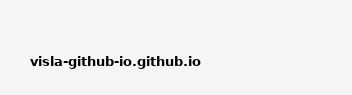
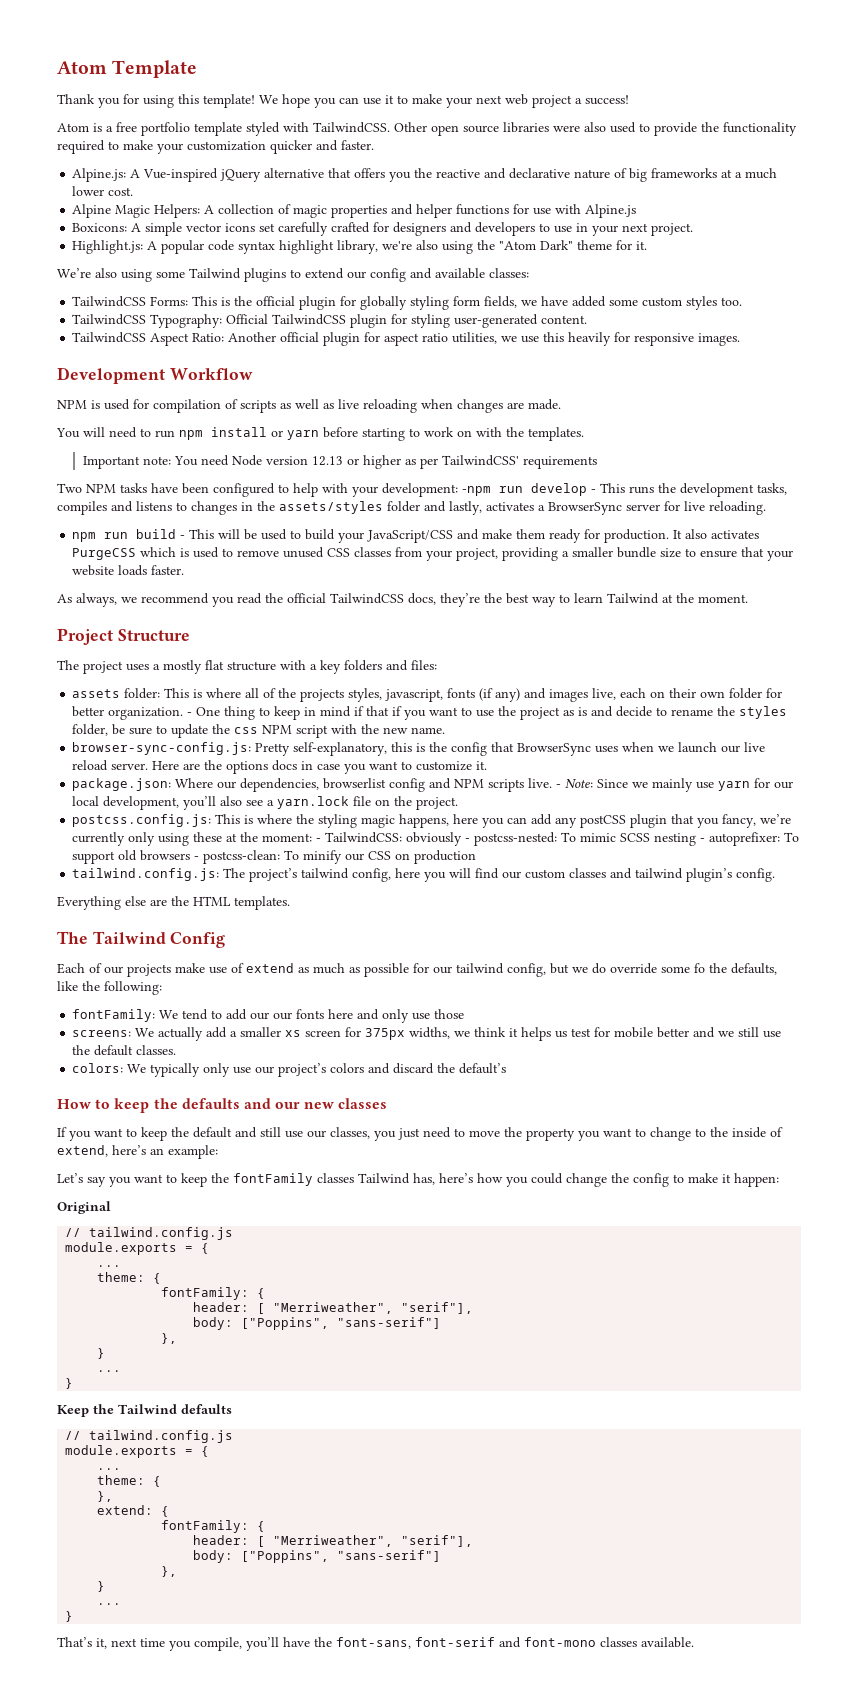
- visla-github-io.github.io
+ Atom Template
+ Thank you for using this template! We hope you can use it to make your next web project a success!
+ Atom is a free portfolio template styled with TailwindCSS. Other open source libraries were also used to provide the functionality required to make your customization quicker and faster.
+ Alpine.js: A Vue-inspired jQuery alternative that offers you the reactive and declarative nature of big frameworks at a much lower cost.
+ Alpine Magic Helpers: A collection of magic properties and helper functions for use with Alpine.js
+ Boxicons: A simple vector icons set carefully crafted for designers and developers to use in your next project.
+ Highlight.js: A popular code syntax highlight library, we're also using the "Atom Dark" theme for it.
+ We’re also using some Tailwind plugins to extend our config and available classes:
+ TailwindCSS Forms: This is the official plugin for globally styling form fields, we have added some custom styles too.
+ TailwindCSS Typography: Official TailwindCSS plugin for styling user-generated content.
+ TailwindCSS Aspect Ratio: Another official plugin for aspect ratio utilities, we use this heavily for responsive images.
+ Development Workflow
+ NPM is used for compilation of scripts as well as live reloading when changes are made.
+ You will need to run npm install or yarn before starting to work on with the templates.
+ Important note: You need Node version 12.13 or higher as per TailwindCSS' requirements
+ Two NPM tasks have been configured to help with your development: -npm run develop - This runs the development tasks, compiles and listens to changes in the assets/styles folder and lastly, activates a BrowserSync server for live reloading.
+ npm run build - This will be used to build your JavaScript/CSS and make them ready for production. It also activates PurgeCSS which is used to remove unused CSS classes from your project, providing a smaller bundle size to ensure that your website loads faster.
+ As always, we recommend you read the official TailwindCSS docs, they’re the best way to learn Tailwind at the moment.
+ Project Structure
+ The project uses a mostly flat structure with a key folders and files:
+ assets folder: This is where all of the projects styles, javascript, fonts (if any) and images live, each on their own folder for better organization. - One thing to keep in mind if that if you want to use the project as is and decide to rename the styles folder, be sure to update the css NPM script with the new name.
+ browser-sync-config.js: Pretty self-explanatory, this is the config that BrowserSync uses when we launch our live reload server. Here are the options docs in case you want to customize it.
+ package.json: Where our dependencies, browserlist config and NPM scripts live. - Note: Since we mainly use yarn for our local development, you’ll also see a yarn.lock file on the project.
+ postcss.config.js: This is where the styling magic happens, here you can add any postCSS plugin that you fancy, we’re currently only using these at the moment: - TailwindCSS: obviously - postcss-nested: To mimic SCSS nesting - autoprefixer: To support old browsers - postcss-clean: To minify our CSS on production
+ tailwind.config.js: The project’s tailwind config, here you will find our custom classes and tailwind plugin’s config.
+ Everything else are the HTML templates.
+ The Tailwind Config
+ Each of our projects make use of extend as much as possible for our tailwind config, but we do override some fo the defaults, like the following:
+ fontFamily: We tend to add our our fonts here and only use those
+ screens: We actually add a smaller xs screen for 375px widths, we think it helps us test for mobile better and we still use the default classes.
+ colors: We typically only use our project’s colors and discard the default’s
+ How to keep the defaults and our new classes
+ If you want to keep the default and still use our classes, you just need to move the property you want to change to the inside of extend, here’s an example:
+ Let’s say you want to keep the fontFamily classes Tailwind has, here’s how you could change the config to make it happen:
+ Original
+ // tailwind.config.js
+ module.exports = {
+ ...
+ theme: {
+ fontFamily: {
+ header: [ "Merriweather", "serif"],
+ body: ["Poppins", "sans-serif"]
+ },
+ }
+ ...
+ }
+ Keep the Tailwind defaults
+ // tailwind.config.js
+ module.exports = {
+ ...
+ theme: {
+ },
+ extend: {
+ fontFamily: {
+ header: [ "Merriweather", "serif"],
+ body: ["Poppins", "sans-serif"]
+ },
+ }
+ ...
+ }
+ That’s it, next time you compile, you’ll have the font-sans, font-serif and font-mono classes available.

